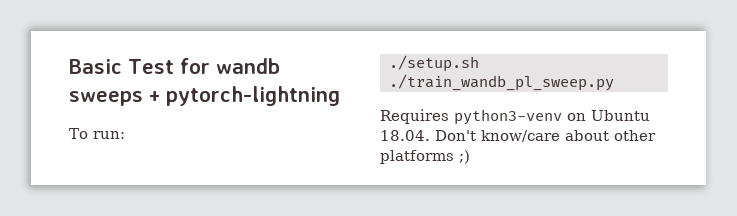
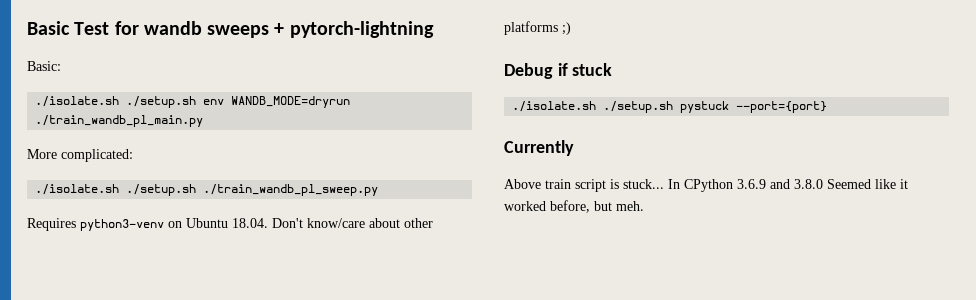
- To run:
- ./setup.sh ./train_wandb_pl_sweep.py
+ Basic:
+ ./isolate.sh ./setup.sh env WANDB_MODE=dryrun ./train_wandb_pl_main.py
+ More complicated:
+ ./isolate.sh ./setup.sh ./train_wandb_pl_sweep.py
+ Debug if stuck
+ ./isolate.sh ./setup.sh pystuck --port={port}
+ Currently
+ Above train script is stuck... In CPython 3.6.9 and 3.8.0 Seemed like it worked before, but meh.

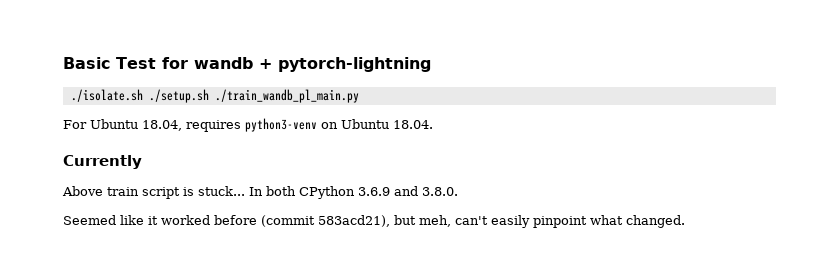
- Basic Test for wandb sweeps + pytorch-lightning
+ Basic Test for wandb + pytorch-lightning
- Basic:
- ./isolate.sh ./setup.sh env WANDB_MODE=dryrun ./train_wandb_pl_main.py
+ ./isolate.sh ./setup.sh ./train_wandb_pl_main.py
- More complicated:
- ./isolate.sh ./setup.sh ./train_wandb_pl_sweep.py
- Requires python3-venv on Ubuntu 18.04. Don't know/care about other platforms ;)
- Debug if stuck
- ./isolate.sh ./setup.sh pystuck --port={port}
+ For Ubuntu 18.04, requires python3-venv on Ubuntu 18.04.
- In CPython 3.6.9 and 3.8.0 Seemed like it worked before, but meh.
+ In both CPython 3.6.9 and 3.8.0.
+ Seemed like it worked before (commit 583acd21), but meh, can't easily pinpoint what changed.

